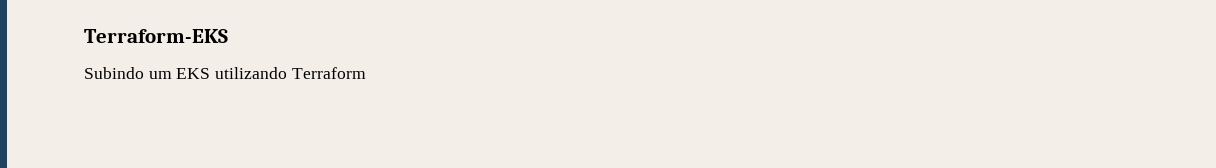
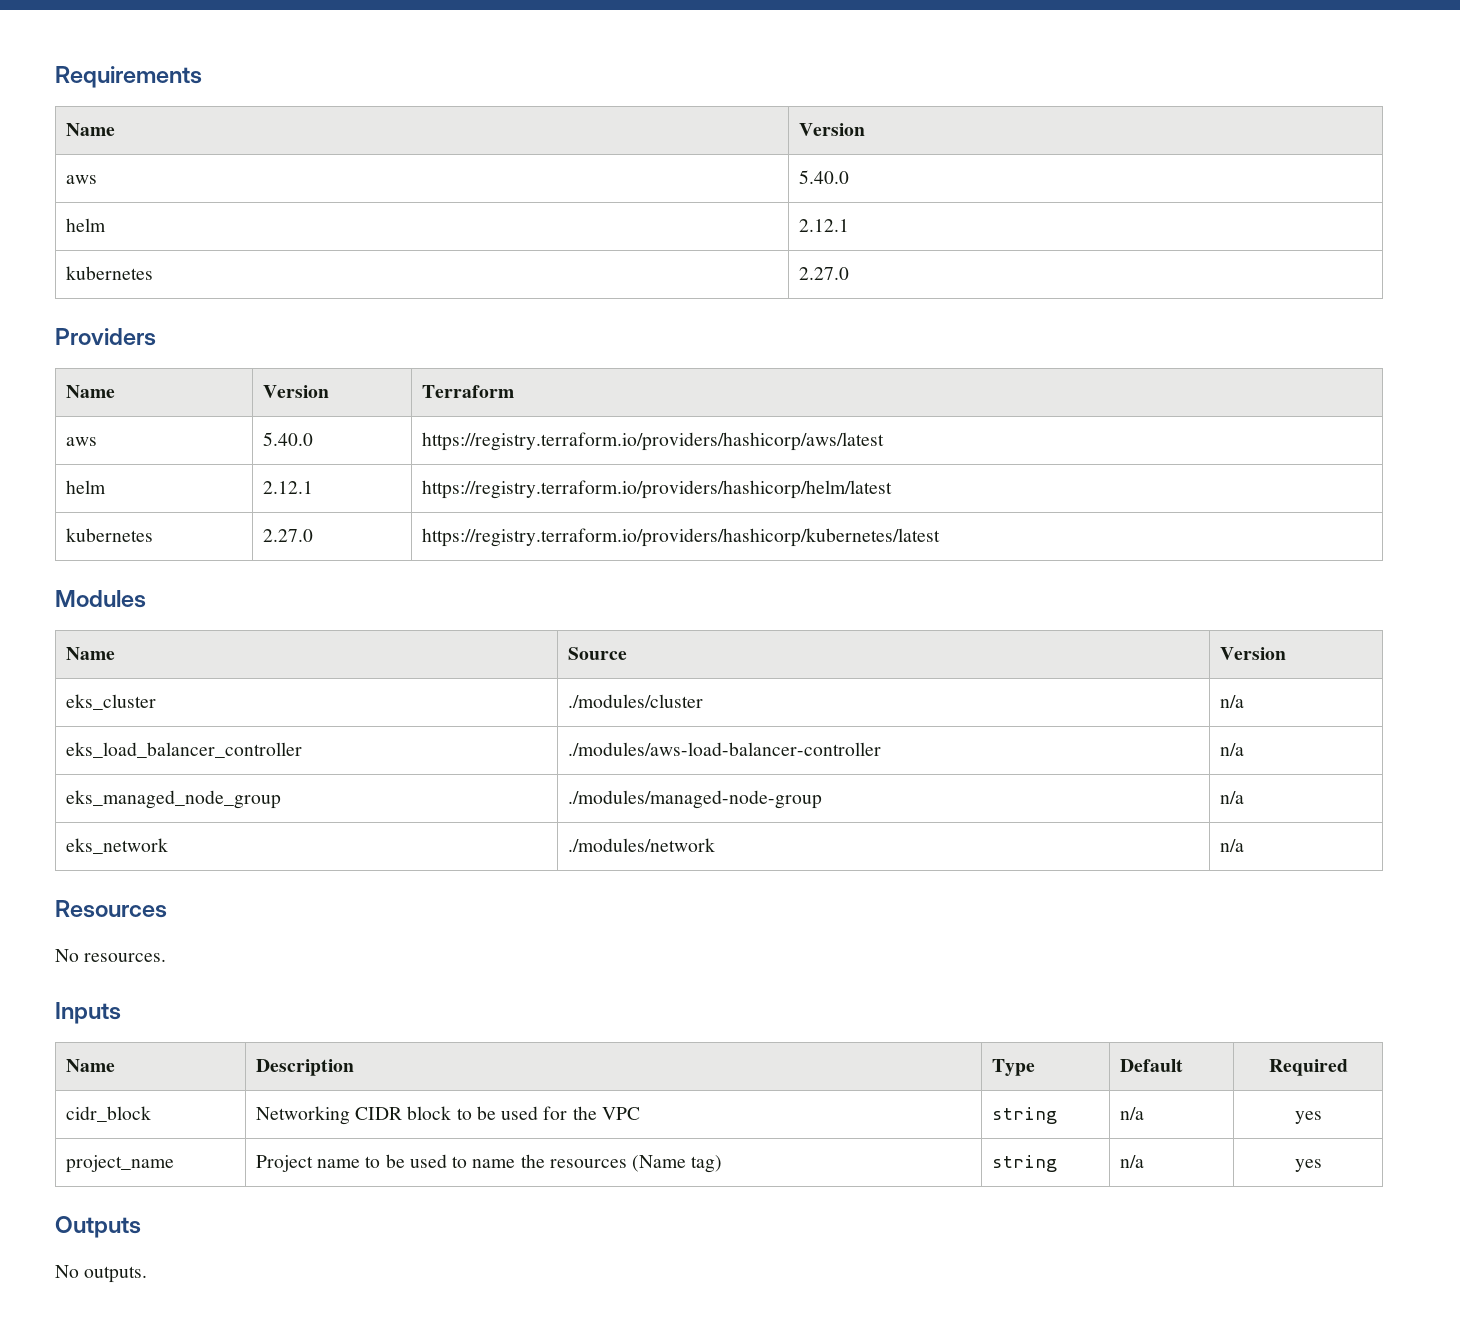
- Terraform-EKS
- Subindo um EKS utilizando Terraform
+ Requirements
+ Name | Version
+ aws | 5.40.0
+ helm | 2.12.1
+ kubernetes | 2.27.0
+ Providers
+ Name | Version | Terraform
+ aws | 5.40.0 | https://registry.terraform.io/providers/hashicorp/aws/latest
+ helm | 2.12.1 | https://registry.terraform.io/providers/hashicorp/helm/latest
+ kubernetes | 2.27.0 | https://registry.terraform.io/providers/hashicorp/kubernetes/latest
+ Modules
+ Name | Source | Version
+ eks_cluster | ./modules/cluster | n/a
+ eks_load_balancer_controller | ./modules/aws-load-balancer-controller | n/a
+ eks_managed_node_group | ./modules/managed-node-group | n/a
+ eks_network | ./modules/network | n/a
+ Resources
+ No resources.
+ Inputs
+ Name | Description | Type | Default | Required
+ cidr_block | Networking CIDR block to be used for the VPC | string | n/a | yes
+ project_name | Project name to be used to name the resources (Name tag) | string | n/a | yes
+ Outputs
+ No outputs.

